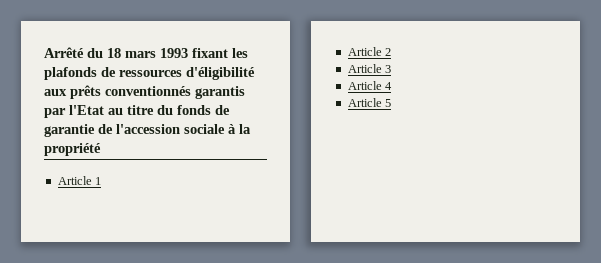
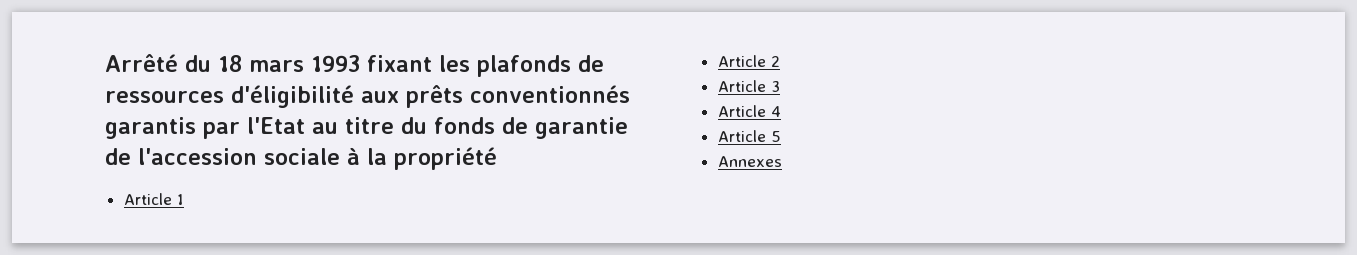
+ Annexes

